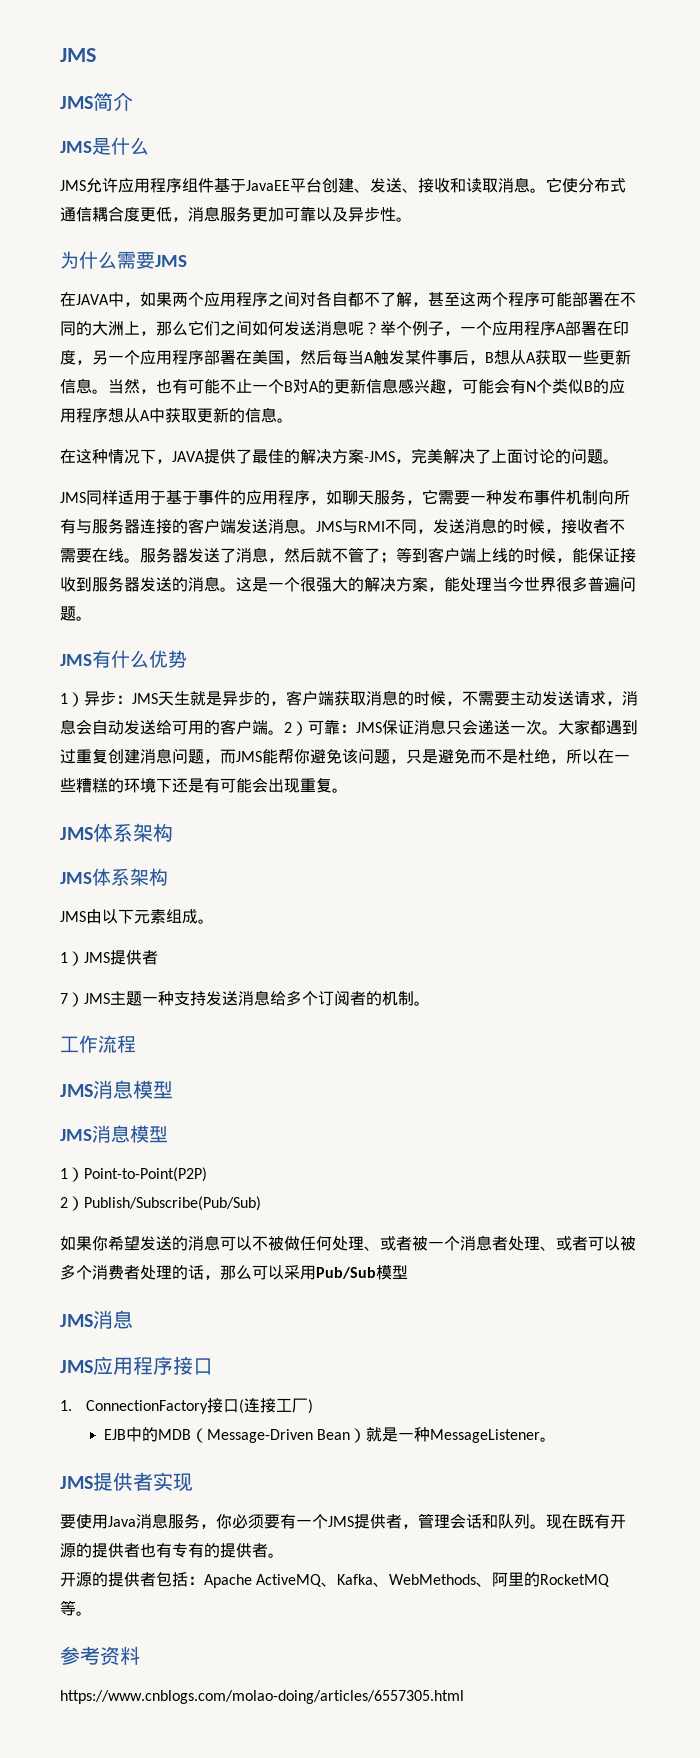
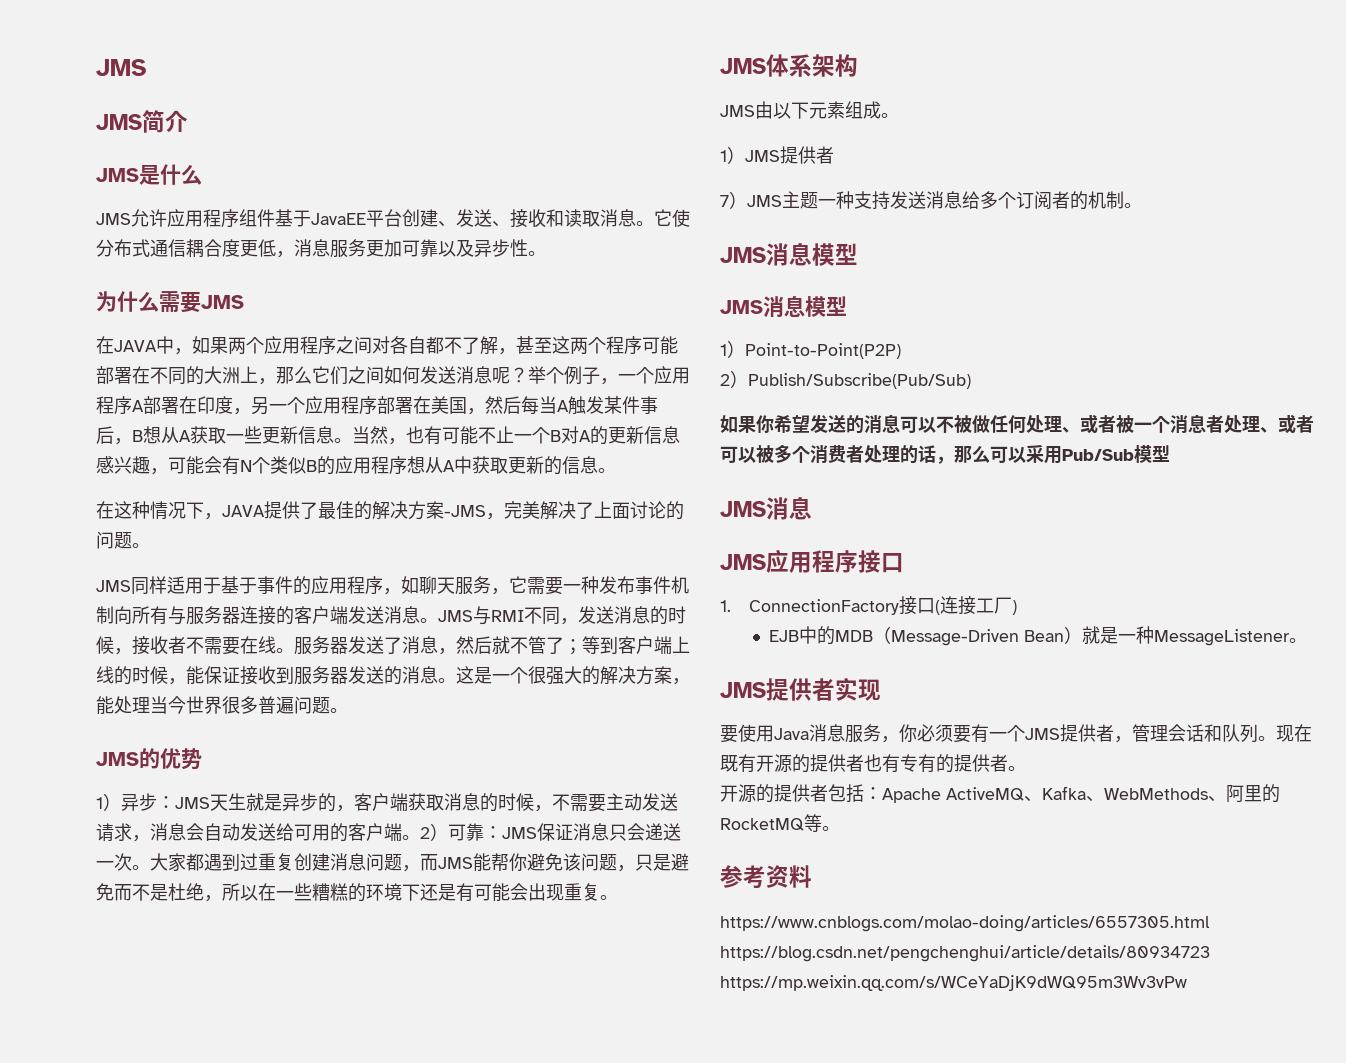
- JMS有什么优势
+ JMS的优势
  大家都遇到过重复创建消息问题，而JMS能帮你避免该问题，只是避免而不是杜绝，所以在一些糟糕的环境下还是有可能会出现重复。
- JMS体系架构
- 工作流程
- https://www.cnblogs.com/molao-doing/articles/6557305.html
+ https://www.cnblogs.com/molao-doing/articles/6557305.html https://blog.csdn.net/pengchenghui/article/details/80934723 https://mp.weixin.qq.com/s/WCeYaDjK9dWQ95m3Wv3vPw

